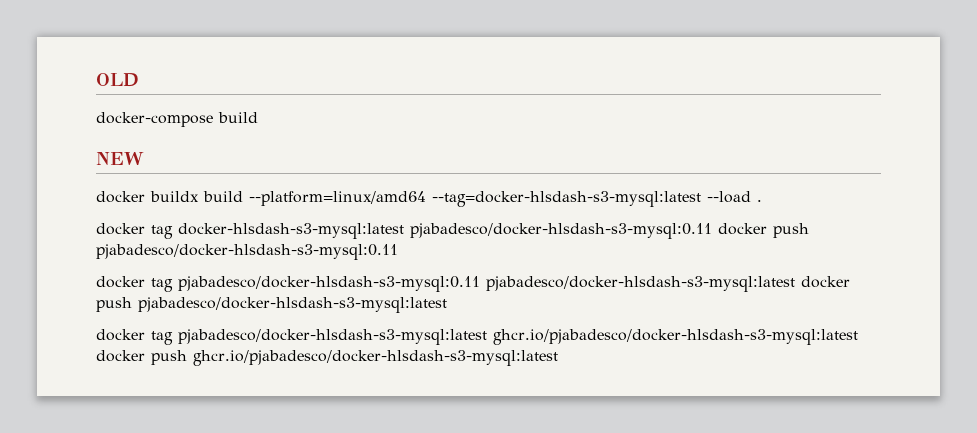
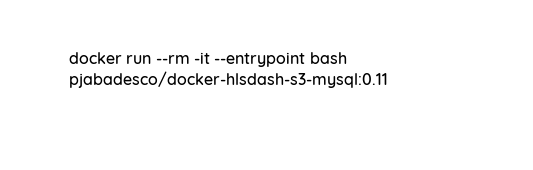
- OLD
- docker-compose build
- NEW
- docker buildx build --platform=linux/amd64 --tag=docker-hlsdash-s3-mysql:latest --load .
- docker tag docker-hlsdash-s3-mysql:latest pjabadesco/docker-hlsdash-s3-mysql:0.11 docker push pjabadesco/docker-hlsdash-s3-mysql:0.11
- docker tag pjabadesco/docker-hlsdash-s3-mysql:0.11 pjabadesco/docker-hlsdash-s3-mysql:latest docker push pjabadesco/docker-hlsdash-s3-mysql:latest
- docker tag pjabadesco/docker-hlsdash-s3-mysql:latest ghcr.io/pjabadesco/docker-hlsdash-s3-mysql:latest docker push ghcr.io/pjabadesco/docker-hlsdash-s3-mysql:latest
+ docker run --rm -it --entrypoint bash pjabadesco/docker-hlsdash-s3-mysql:0.11

